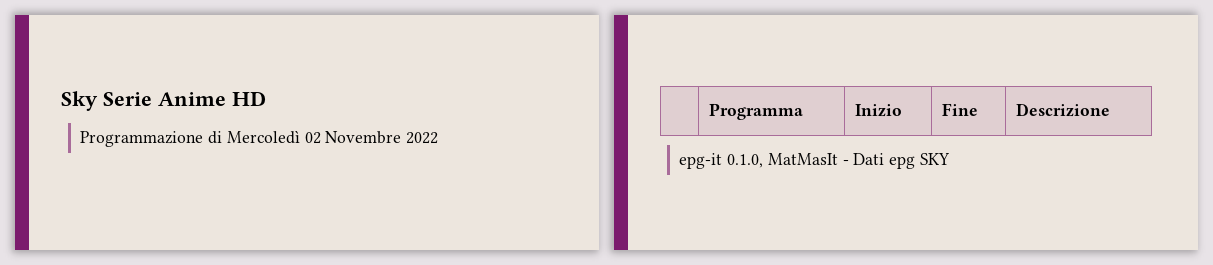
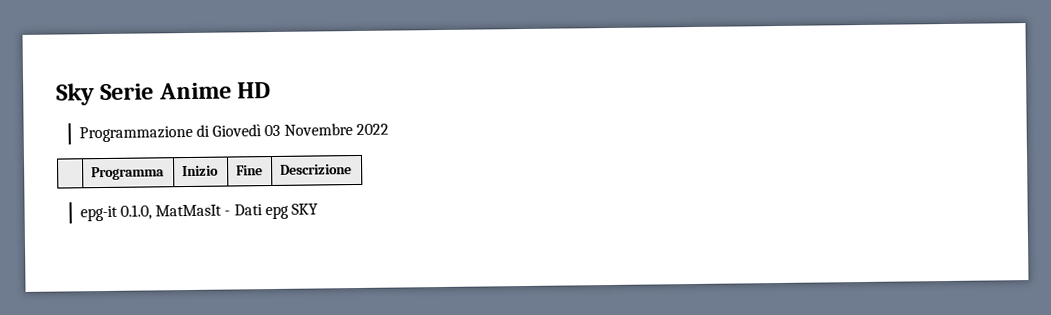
- Programmazione di Mercoledì 02 Novembre 2022
+ Programmazione di Giovedì 03 Novembre 2022

